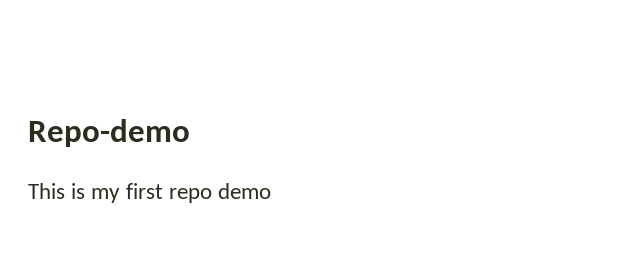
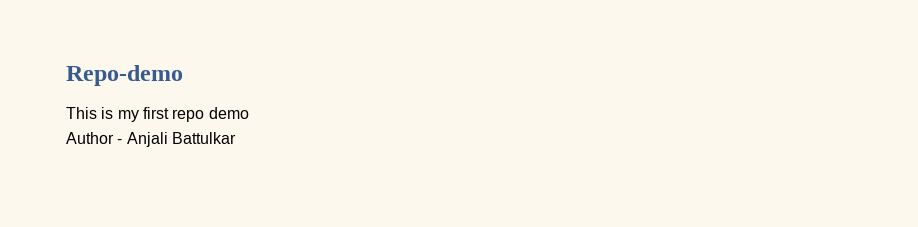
+ Author - Anjali Battulkar

